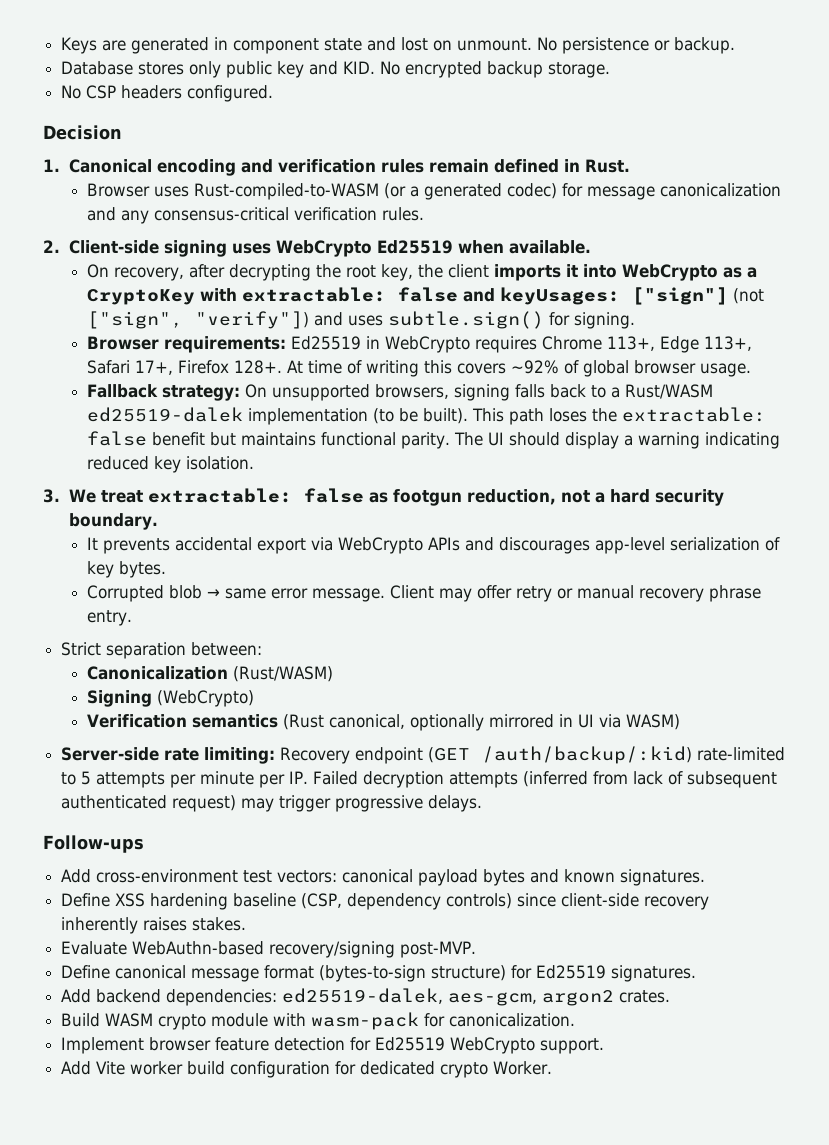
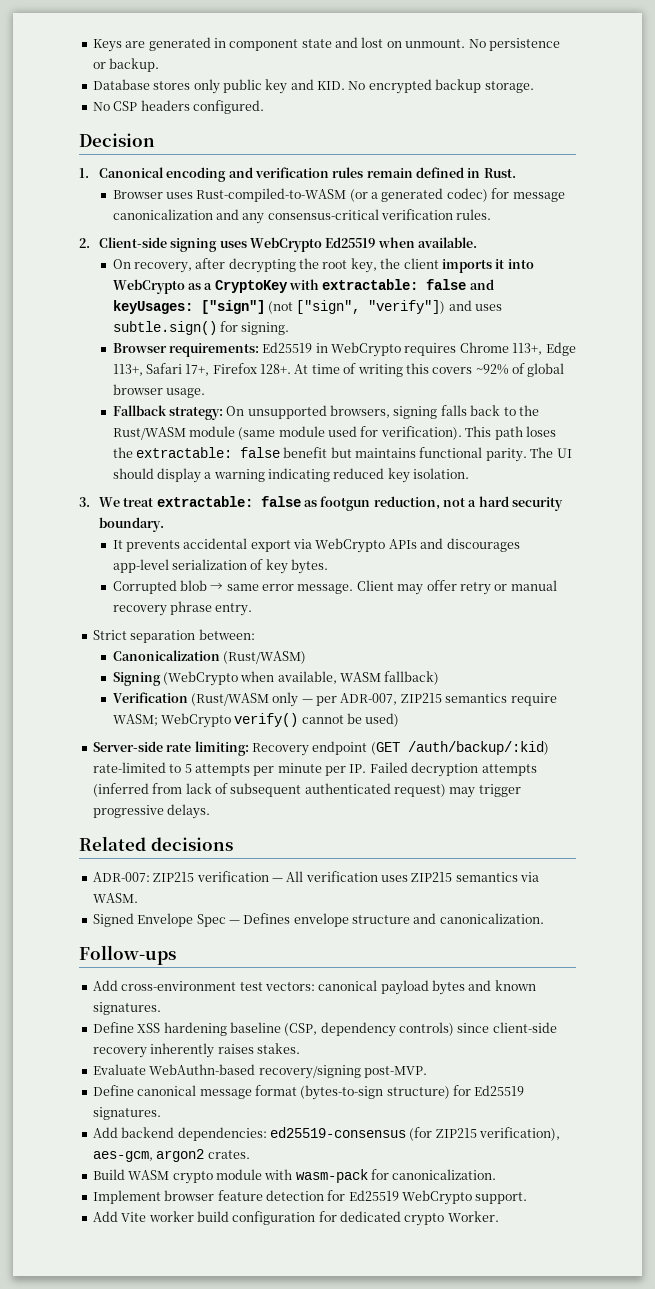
- Fallback strategy: On unsupported browsers, signing falls back to a Rust/WASM ed25519-dalek implementation (to be built).
+ Fallback strategy: On unsupported browsers, signing falls back to the Rust/WASM module (same module used for verification).
- Signing (WebCrypto)
- Verification semantics (Rust canonical, optionally mirrored in UI via WASM)
+ Signing (WebCrypto when available, WASM fallback)
+ Verification (Rust/WASM only — per ADR-007, ZIP215 semantics require WASM; WebCrypto verify() cannot be used)
+ Related decisions
+ ADR-007: ZIP215 verification — All verification uses ZIP215 semantics via WASM.
+ Signed Envelope Spec — Defines envelope structure and canonicalization.
- Add backend dependencies: ed25519-dalek, aes-gcm, argon2 crates.
+ Add backend dependencies: ed25519-consensus (for ZIP215 verification), aes-gcm, argon2 crates.

